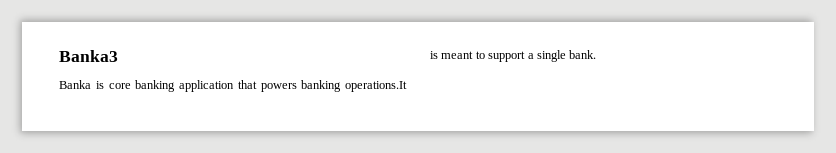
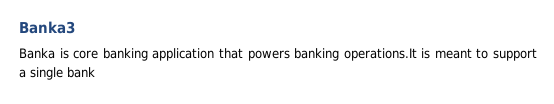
- Banka is core banking application that powers banking operations.It is meant to support a single bank.
+ Banka is core banking application that powers banking operations.It is meant to support a single bank

